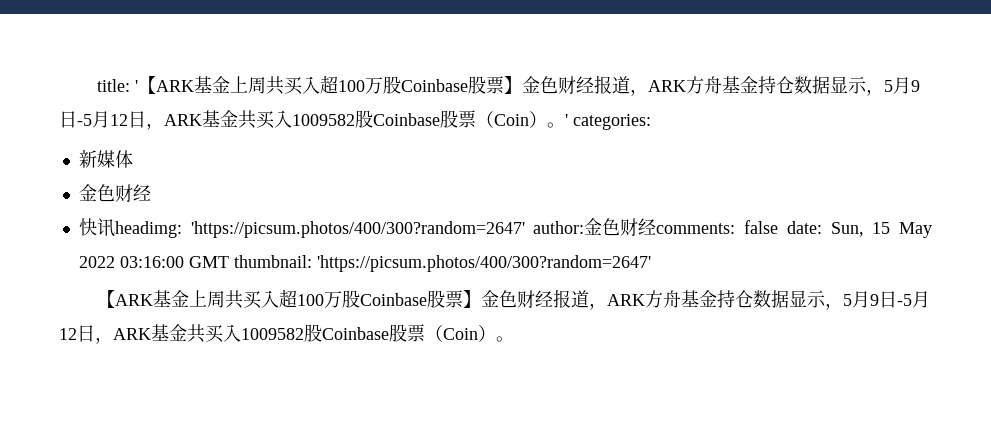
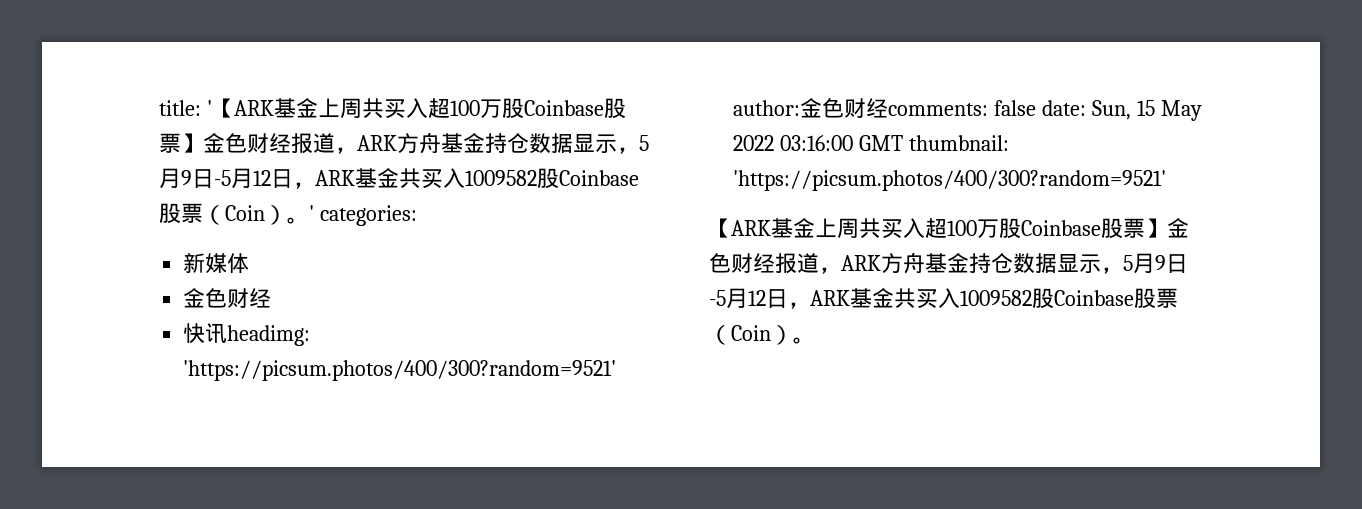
- 快讯headimg: 'https://picsum.photos/400/300?random=2647' author:金色财经comments: false date: Sun, 15 May 2022 03:16:00 GMT thumbnail: 'https://picsum.photos/400/300?random=2647'
+ 快讯headimg: 'https://picsum.photos/400/300?random=9521' author:金色财经comments: false date: Sun, 15 May 2022 03:16:00 GMT thumbnail: 'https://picsum.photos/400/300?random=9521'

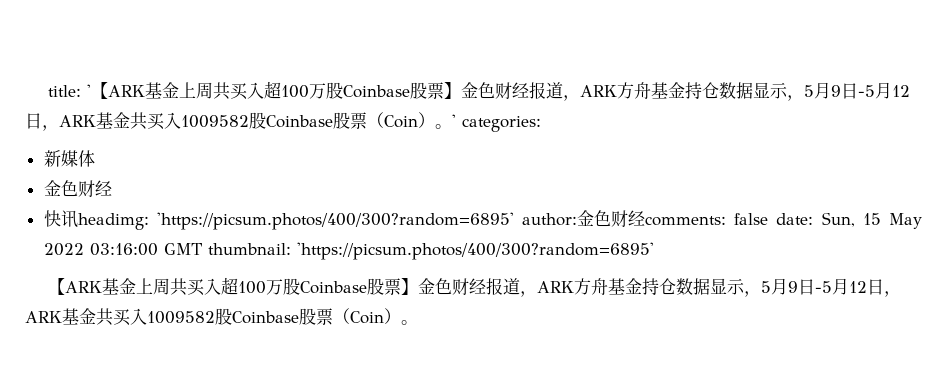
- 快讯headimg: 'https://picsum.photos/400/300?random=9521' author:金色财经comments: false date: Sun, 15 May 2022 03:16:00 GMT thumbnail: 'https://picsum.photos/400/300?random=9521'
+ 快讯headimg: 'https://picsum.photos/400/300?random=6895' author:金色财经comments: false date: Sun, 15 May 2022 03:16:00 GMT thumbnail: 'https://picsum.photos/400/300?random=6895'

